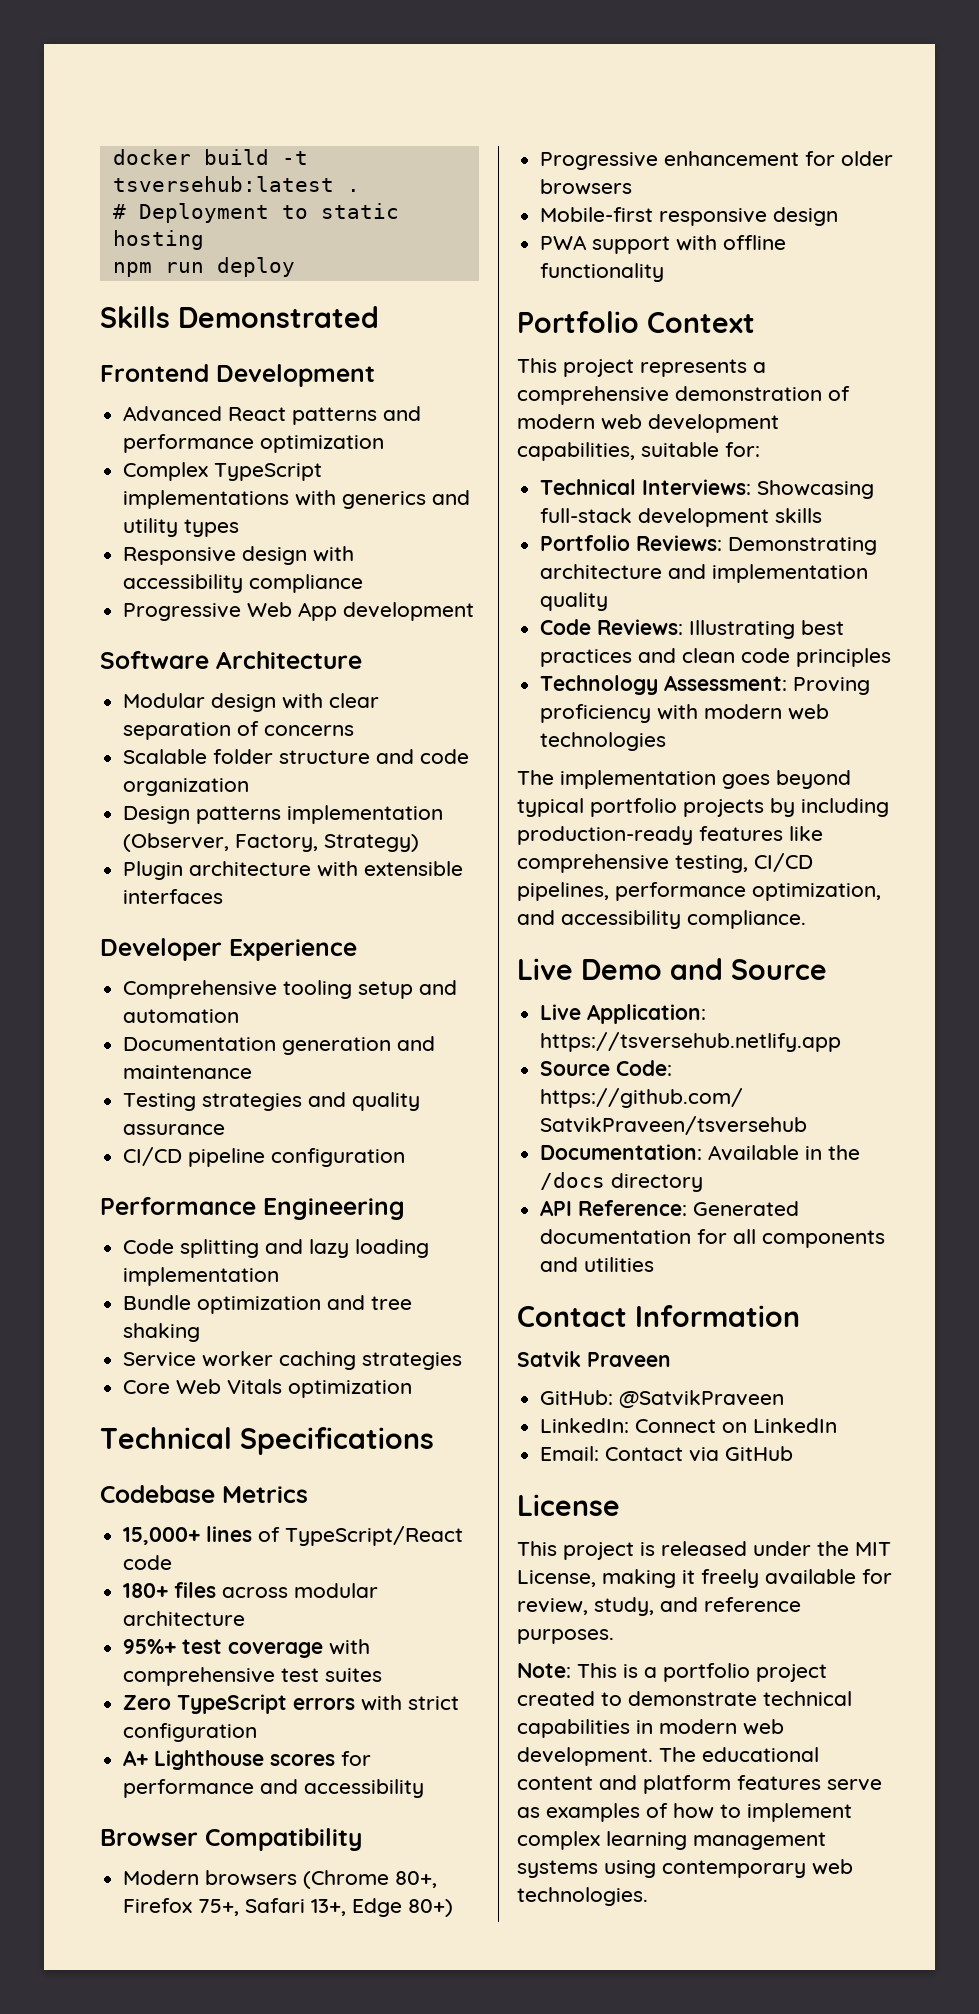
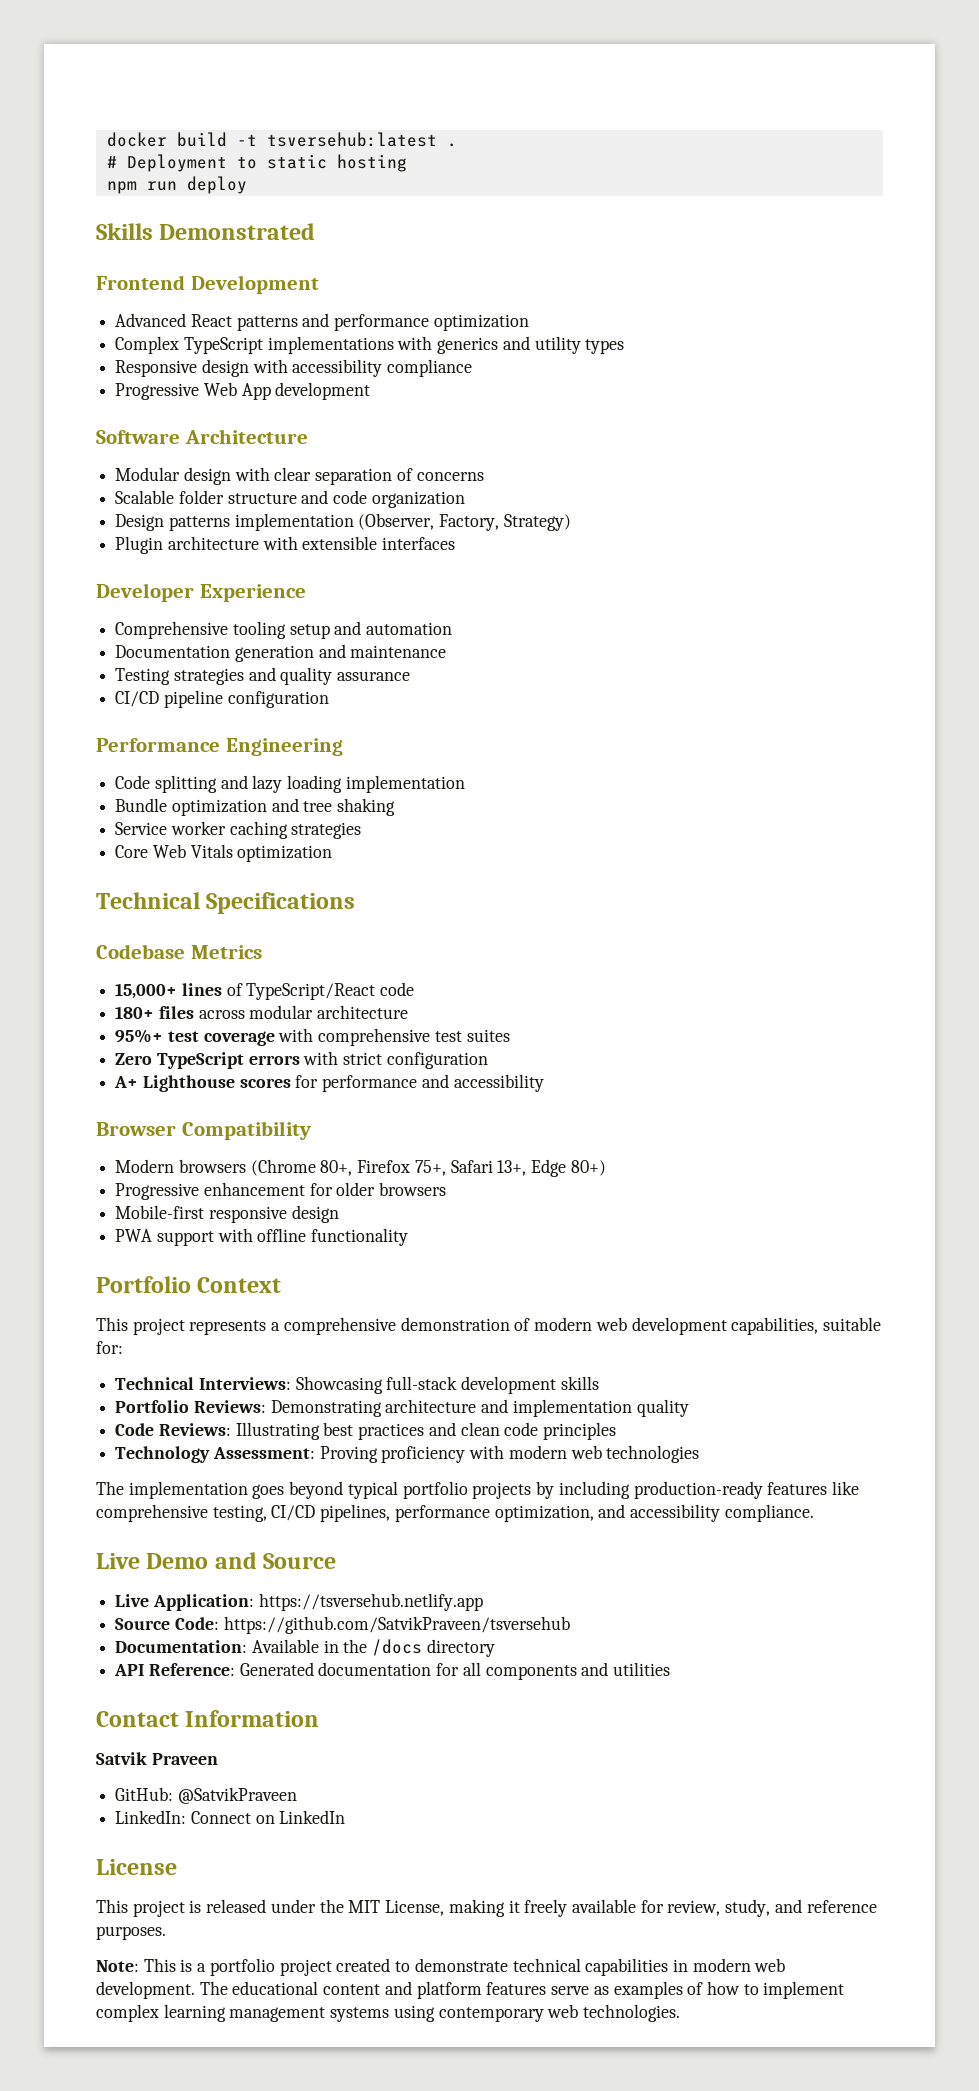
- Email: Contact via GitHub

